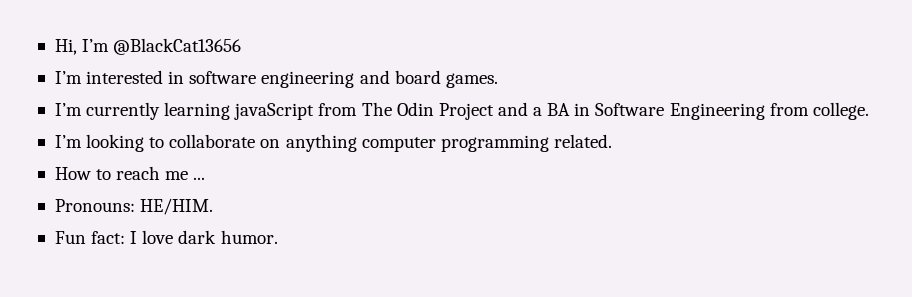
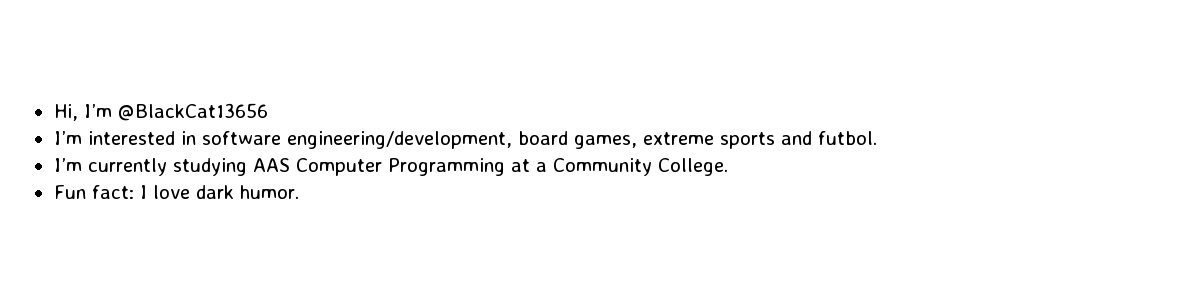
- I’m interested in software engineering and board games.
- I’m currently learning javaScript from The Odin Project and a BA in Software Engineering from college.
- I’m looking to collaborate on anything computer programming related.
- How to reach me ...
- Pronouns: HE/HIM.
+ I’m interested in software engineering/development, board games, extreme sports and futbol.
+ I’m currently studying AAS Computer Programming at a Community College.

